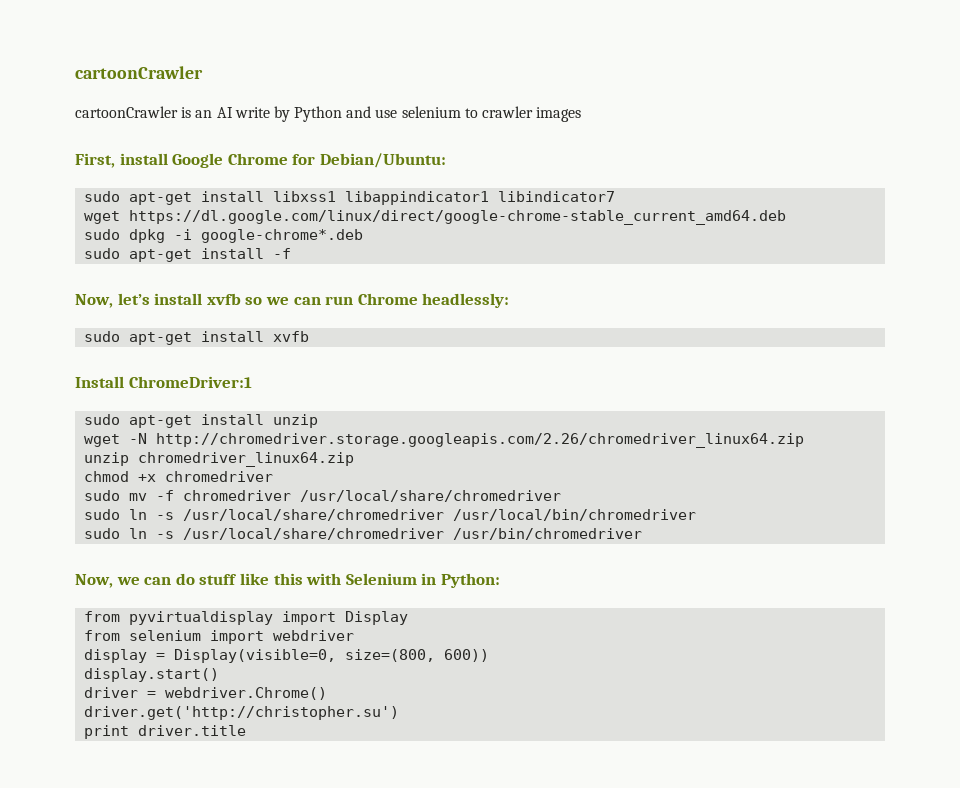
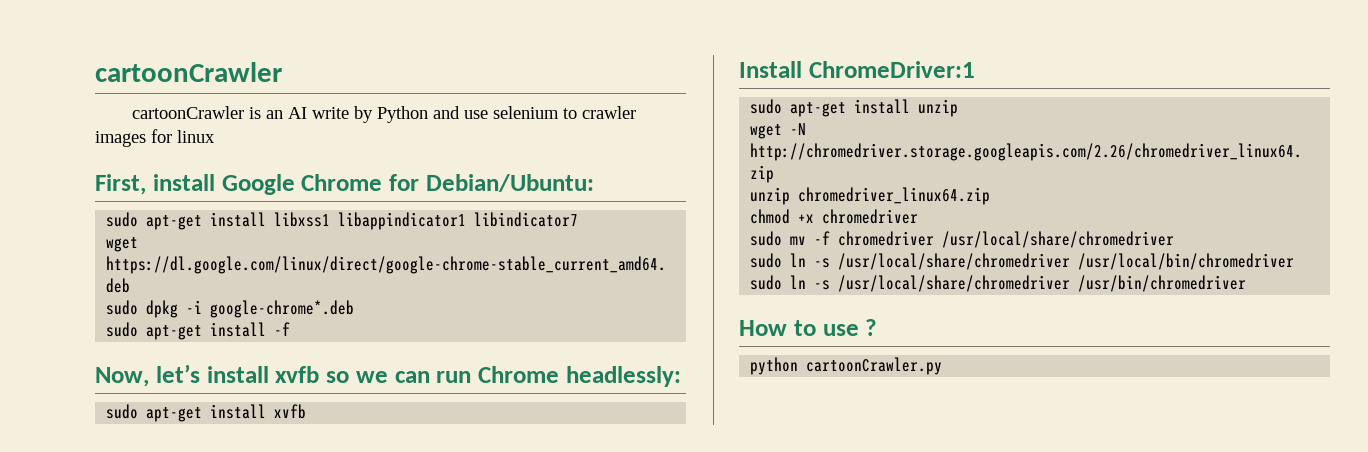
- cartoonCrawler is an AI write by Python and use selenium to crawler images
+ cartoonCrawler is an AI write by Python and use selenium to crawler images for linux
- Now, we can do stuff like this with Selenium in Python:
- from pyvirtualdisplay import Display
- from selenium import webdriver
- display = Display(visible=0, size=(800, 600))
- display.start()
- driver = webdriver.Chrome()
- driver.get('http://christopher.su')
- print driver.title
+ How to use ?
+ python cartoonCrawler.py

